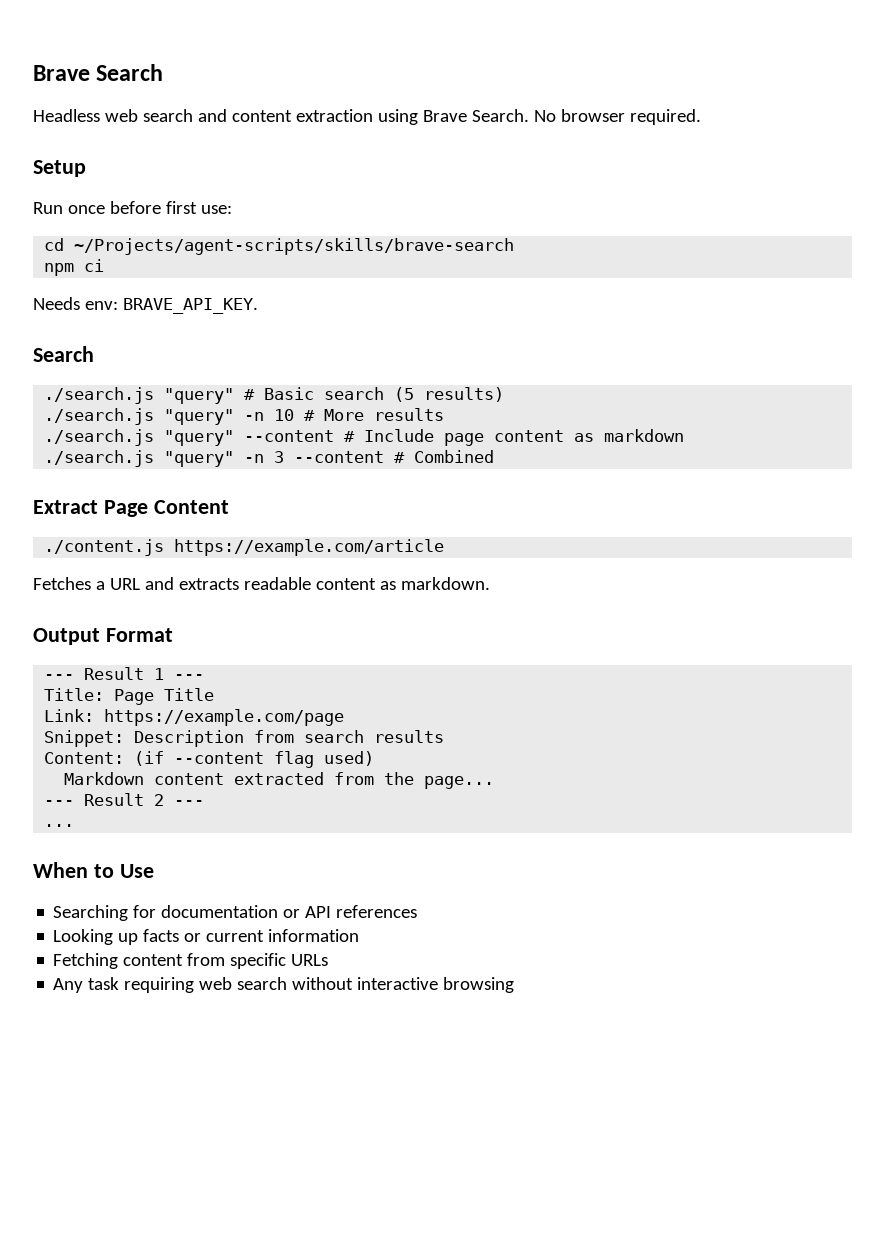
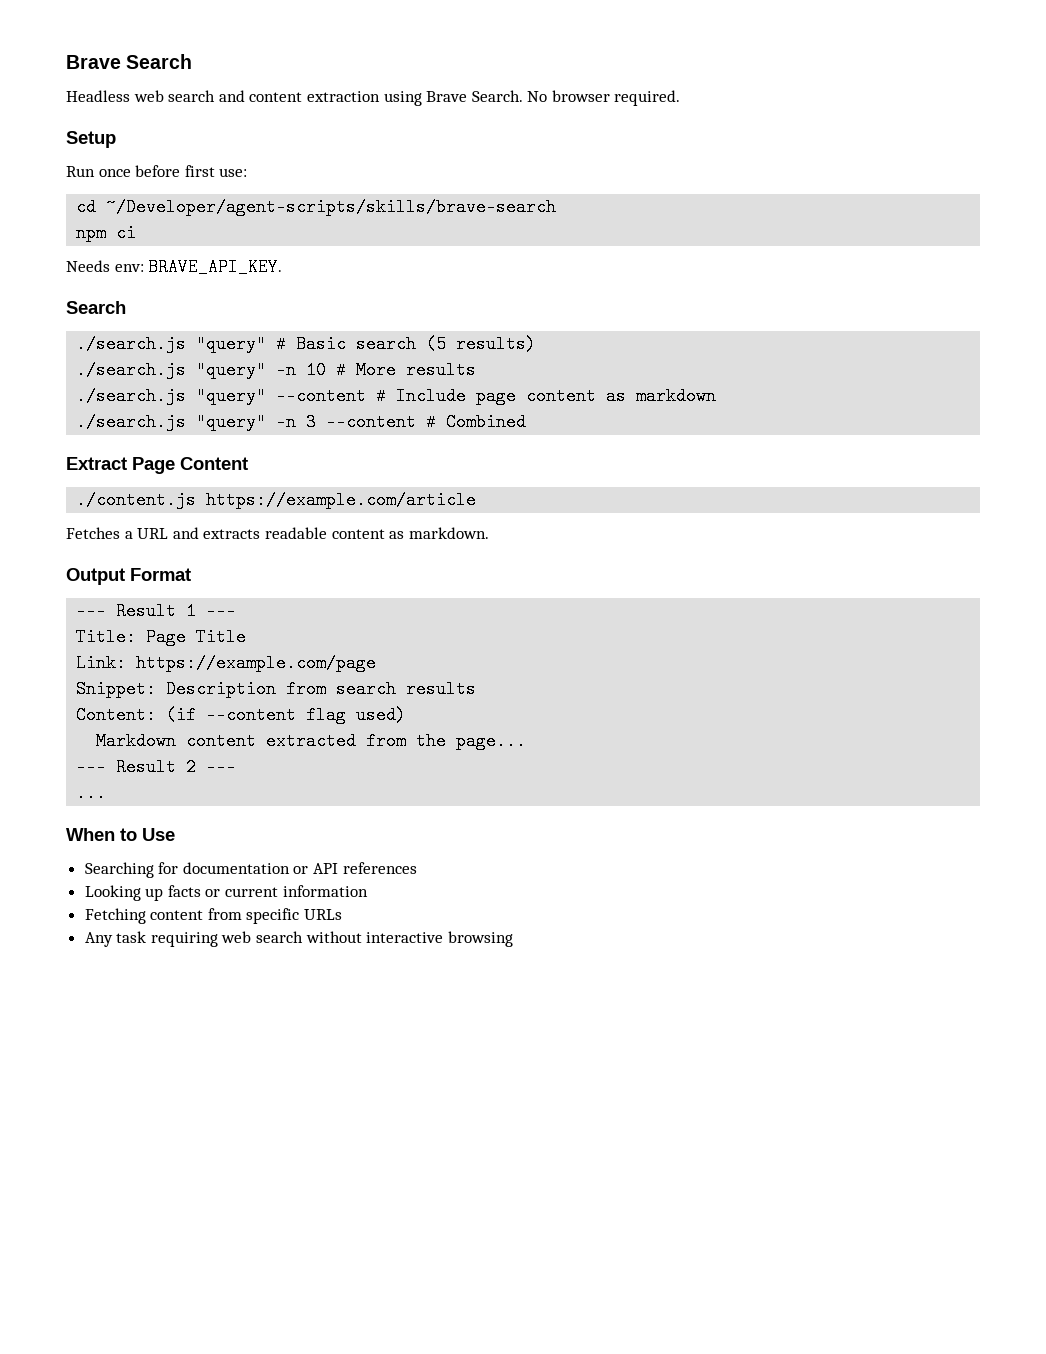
- cd ~/Projects/agent-scripts/skills/brave-search
+ cd ~/Developer/agent-scripts/skills/brave-search

